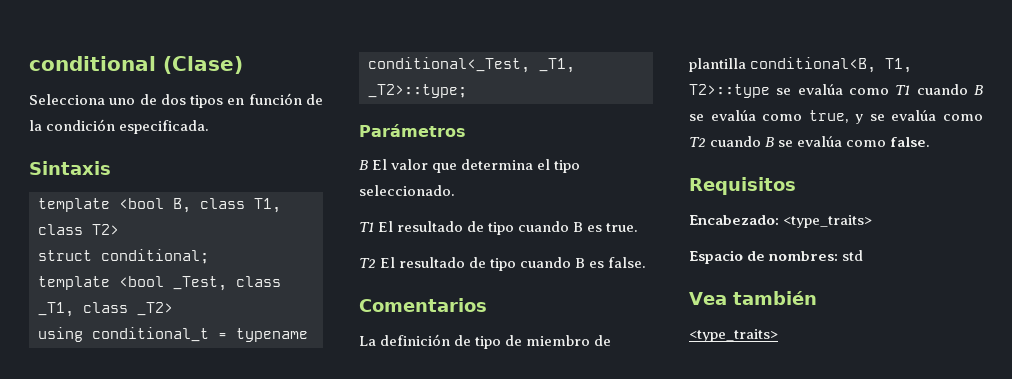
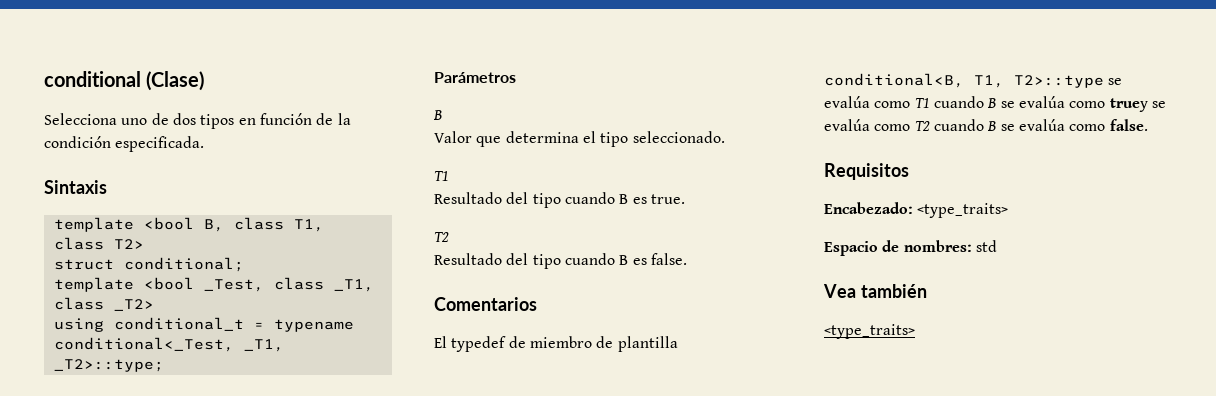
  Parámetros
- B El valor que determina el tipo seleccionado.
- T1 El resultado de tipo cuando B es true.
- T2 El resultado de tipo cuando B es false.
+ B
+ Valor que determina el tipo seleccionado.
+ T1
+ Resultado del tipo cuando B es true.
+ T2
+ Resultado del tipo cuando B es false.
- La definición de tipo de miembro de plantilla conditional<B, T1, T2>::type se evalúa como T1 cuando B se evalúa como true, y se evalúa como T2 cuando B se evalúa como false.
+ El typedef de miembro de plantilla conditional<B, T1, T2>::type se evalúa como T1 cuando B se evalúa como truey se evalúa como T2 cuando B se evalúa como false.

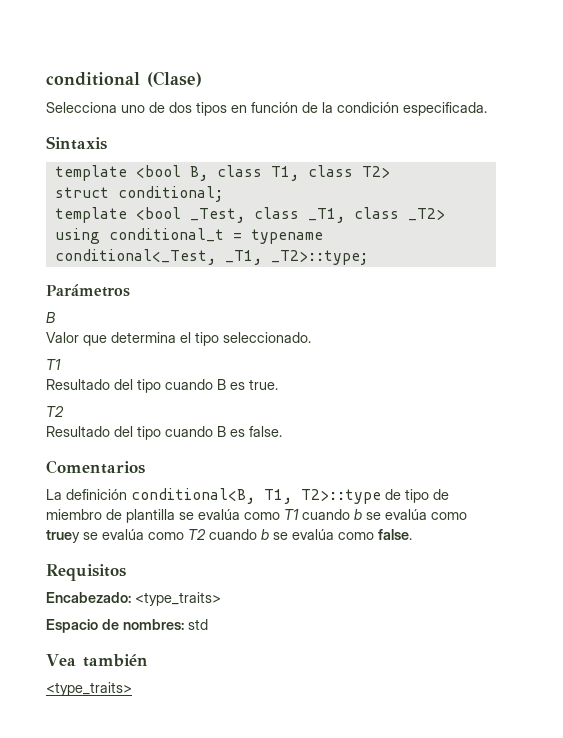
- El typedef de miembro de plantilla conditional<B, T1, T2>::type se evalúa como T1 cuando B se evalúa como truey se evalúa como T2 cuando B se evalúa como false.
+ La definición conditional<B, T1, T2>::type de tipo de miembro de plantilla se evalúa como T1 cuando b se evalúa como truey se evalúa como T2 cuando b se evalúa como false.

